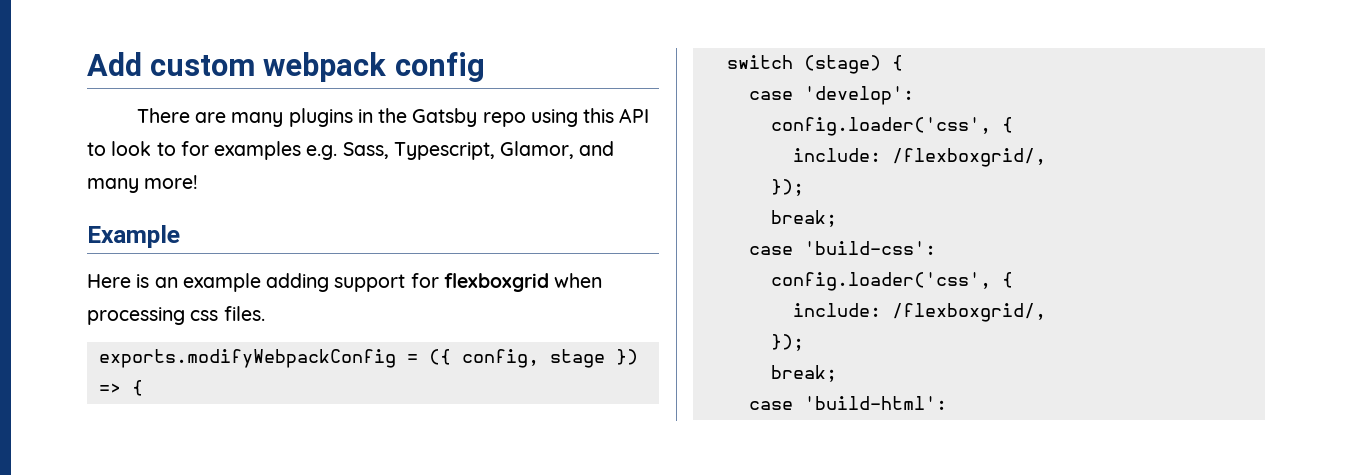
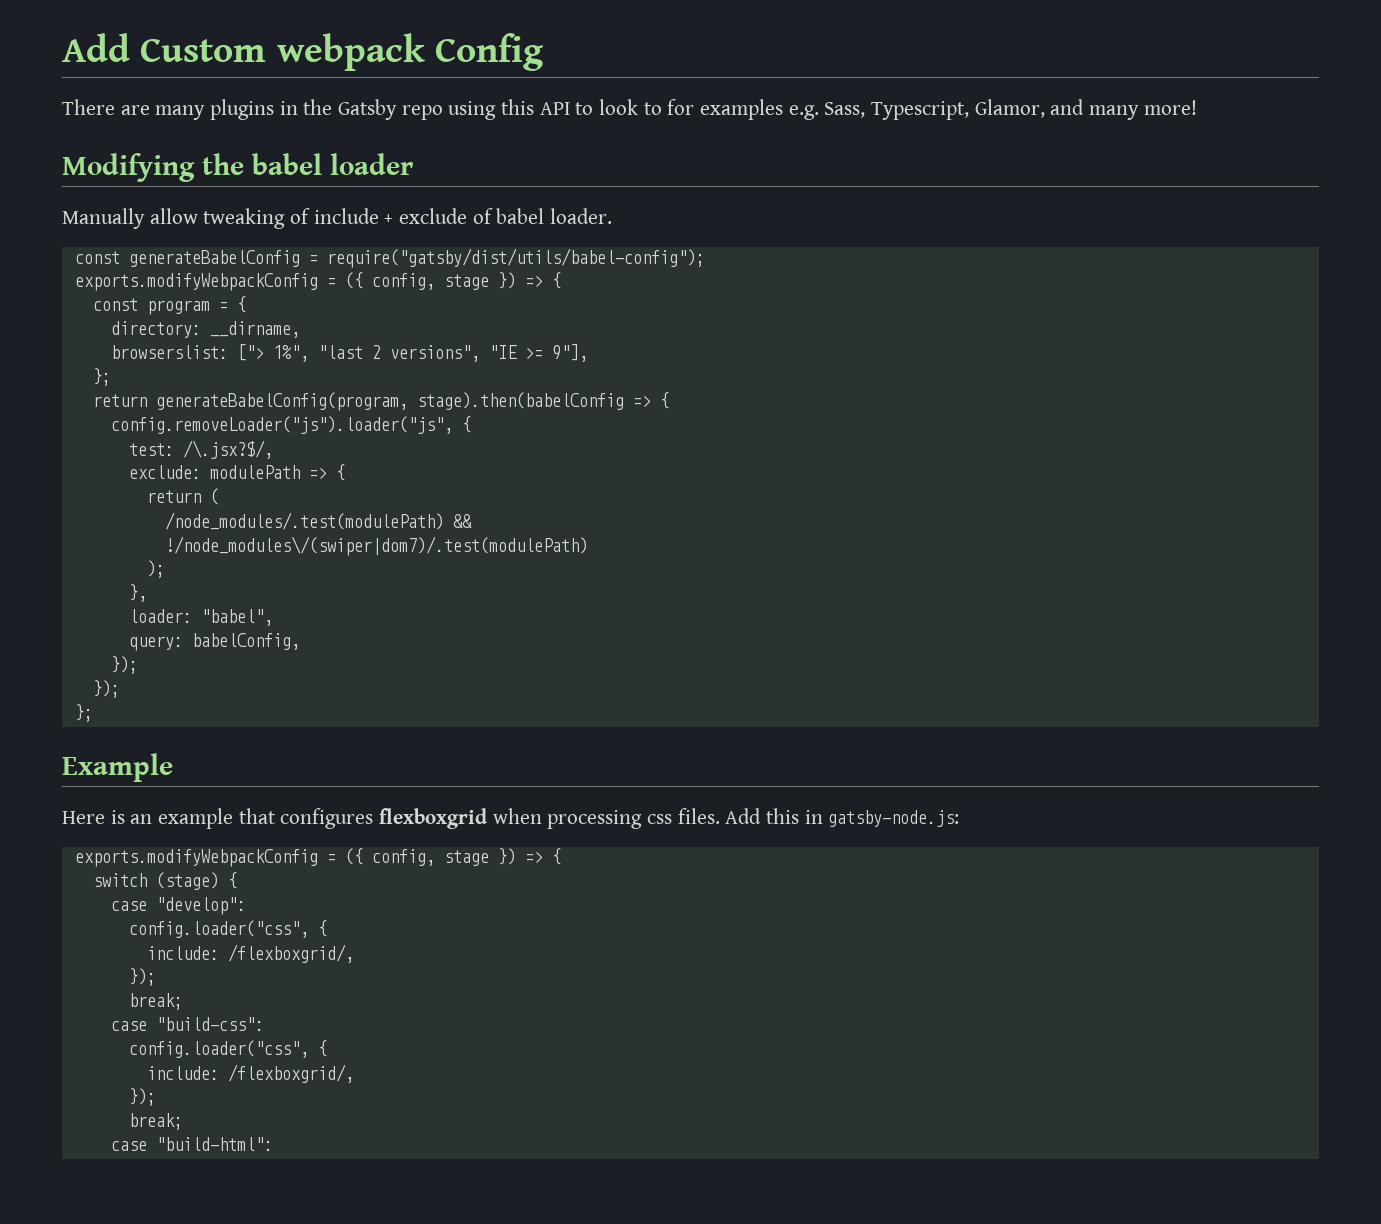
- Add custom webpack config
+ Add Custom webpack Config
+ Modifying the babel loader
+ Manually allow tweaking of include + exclude of babel loader.
+ const generateBabelConfig = require("gatsby/dist/utils/babel-config");
+ exports.modifyWebpackConfig = ({ config, stage }) => {
+ const program = {
+ directory: __dirname,
+ browserslist: ["> 1%", "last 2 versions", "IE >= 9"],
+ };
+ return generateBabelConfig(program, stage).then(babelConfig => {
+ config.removeLoader("js").loader("js", {
+ test: /\.jsx?$/,
+ exclude: modulePath => {
+ return (
+ /node_modules/.test(modulePath) &&
+ !/node_modules\/(swiper|dom7)/.test(modulePath)
+ );
+ },
+ loader: "babel",
+ query: babelConfig,
+ });
+ });
+ };
- Here is an example adding support for flexboxgrid when processing css files.
+ Here is an example that configures flexboxgrid when processing css files. Add this in gatsby-node.js:
- case 'develop':
- config.loader('css', {
+ case "develop":
+ config.loader("css", {
  include: /flexboxgrid/,
  });
  break;
- case 'build-css':
- config.loader('css', {
+ case "build-css":
+ config.loader("css", {
  include: /flexboxgrid/,
  });
  break;
- case 'build-html':
+ case "build-html":

